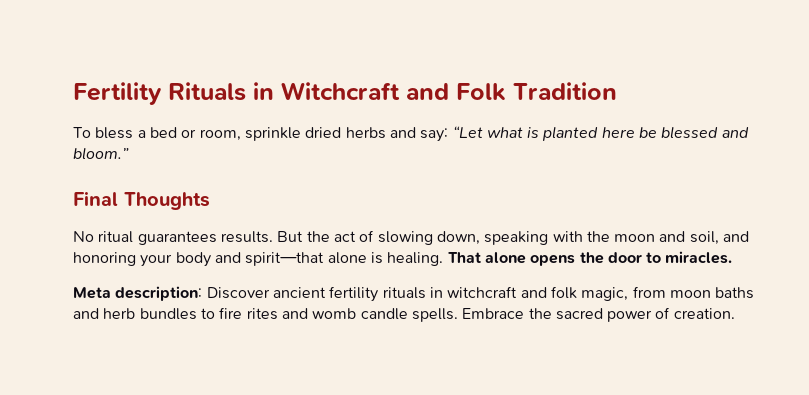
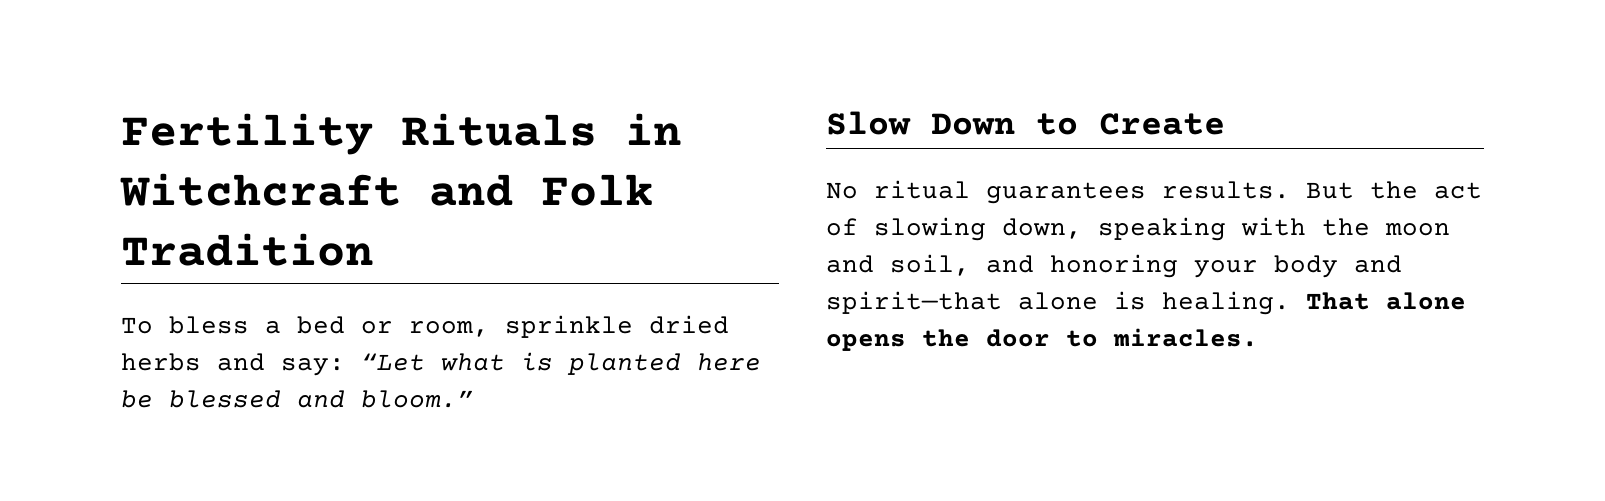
- Final Thoughts
+ Slow Down to Create
- Meta description: Discover ancient fertility rituals in witchcraft and folk magic, from moon baths and herb bundles to fire rites and womb candle spells. Embrace the sacred power of creation.

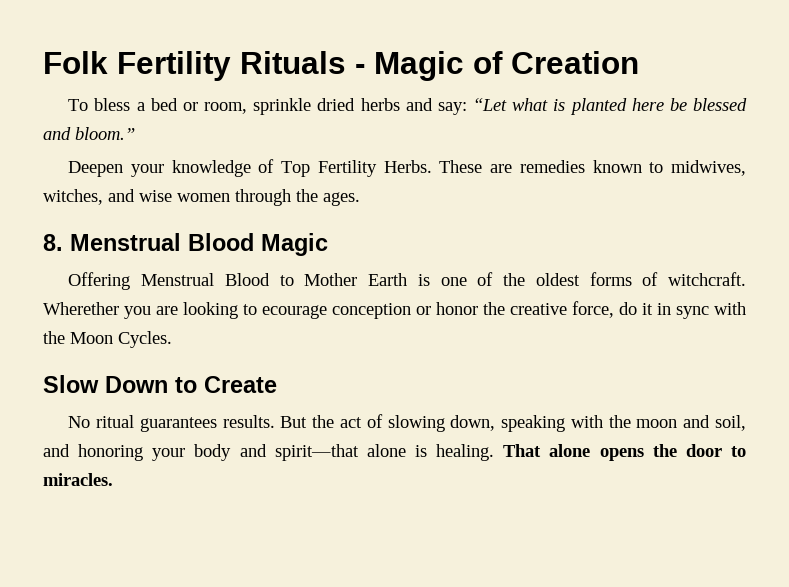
- Fertility Rituals in Witchcraft and Folk Tradition
+ Folk Fertility Rituals - Magic of Creation
+ Deepen your knowledge of Top Fertility Herbs. These are remedies known to midwives, witches, and wise women through the ages.
+ 8. Menstrual Blood Magic
+ Offering Menstrual Blood to Mother Earth is one of the oldest forms of witchcraft. Wherether you are looking to ecourage conception or honor the creative force, do it in sync with the Moon Cycles.

